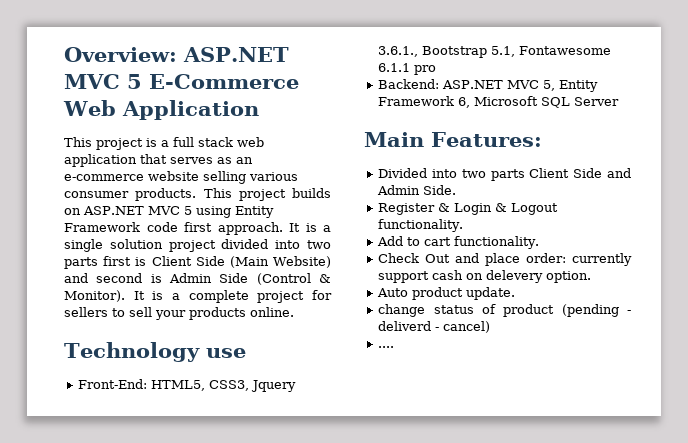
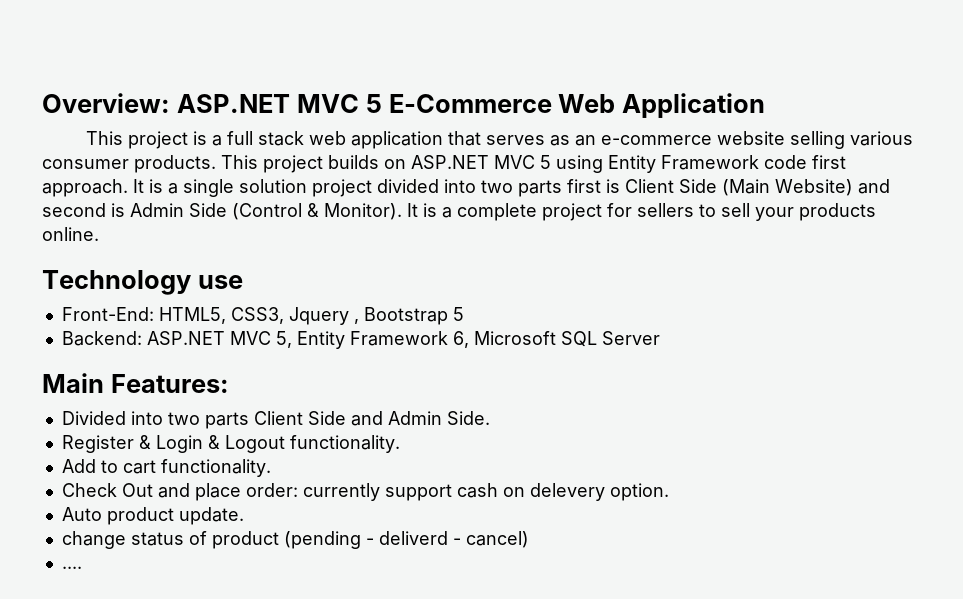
- Front-End: HTML5, CSS3, Jquery 3.6.1., Bootstrap 5.1, Fontawesome 6.1.1 pro
+ Front-End: HTML5, CSS3, Jquery , Bootstrap 5

